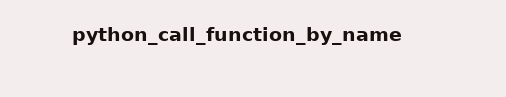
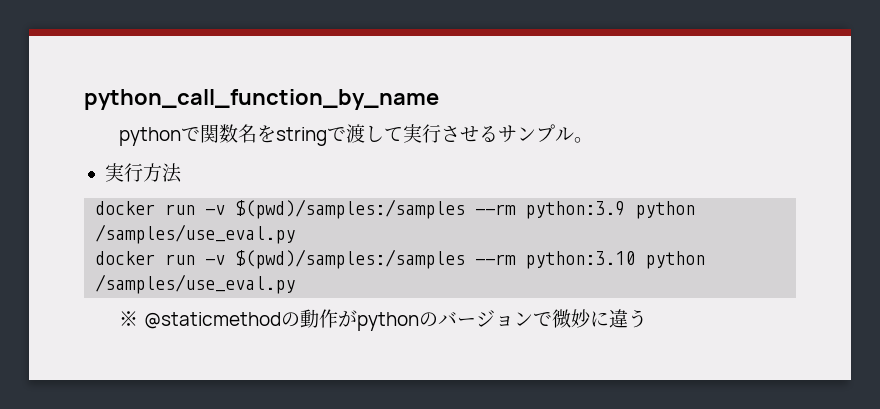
+ pythonで関数名をstringで渡して実行させるサンプル。
+ 実行方法
+ docker run -v $(pwd)/samples:/samples --rm python:3.9 python /samples/use_eval.py
+ docker run -v $(pwd)/samples:/samples --rm python:3.10 python /samples/use_eval.py
+ ※ @staticmethodの動作がpythonのバージョンで微妙に違う

